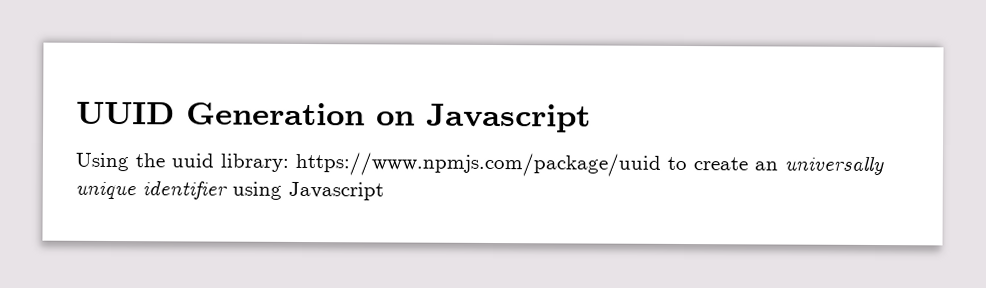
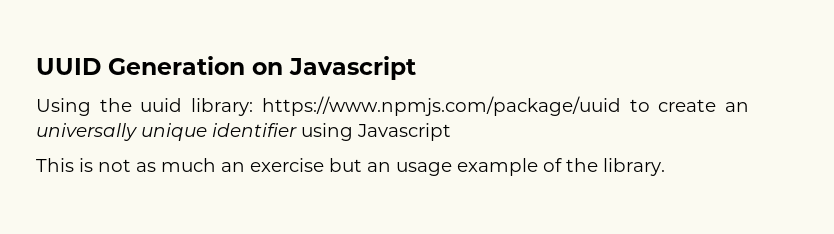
+ This is not as much an exercise but an usage example of the library.

